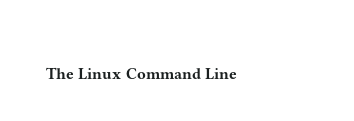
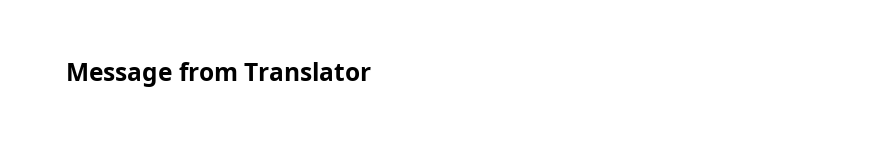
- The Linux Command Line
+ Message from Translator

